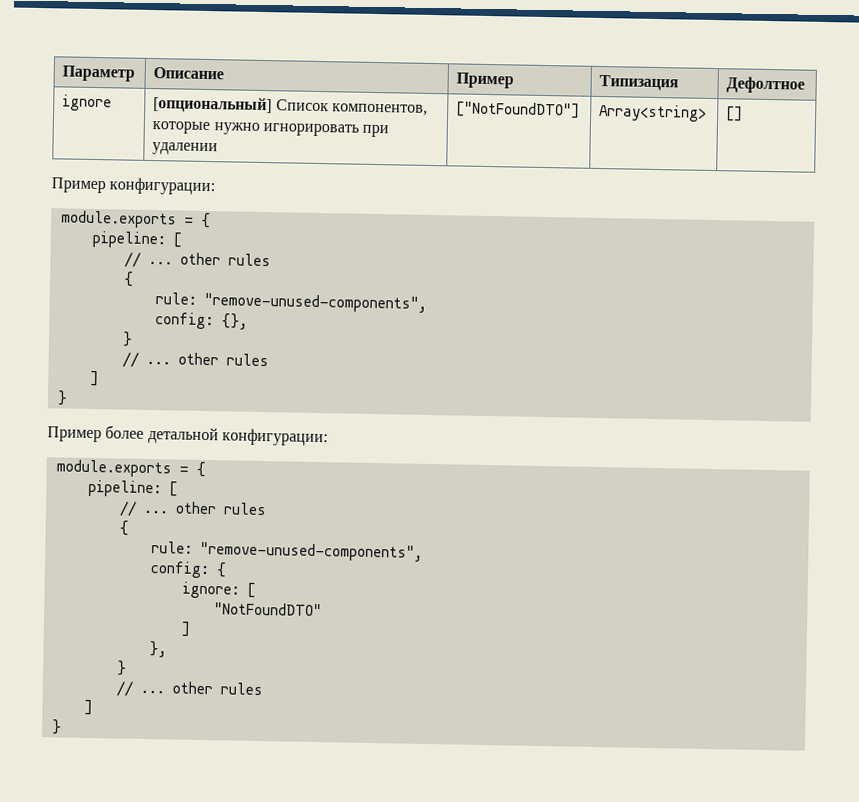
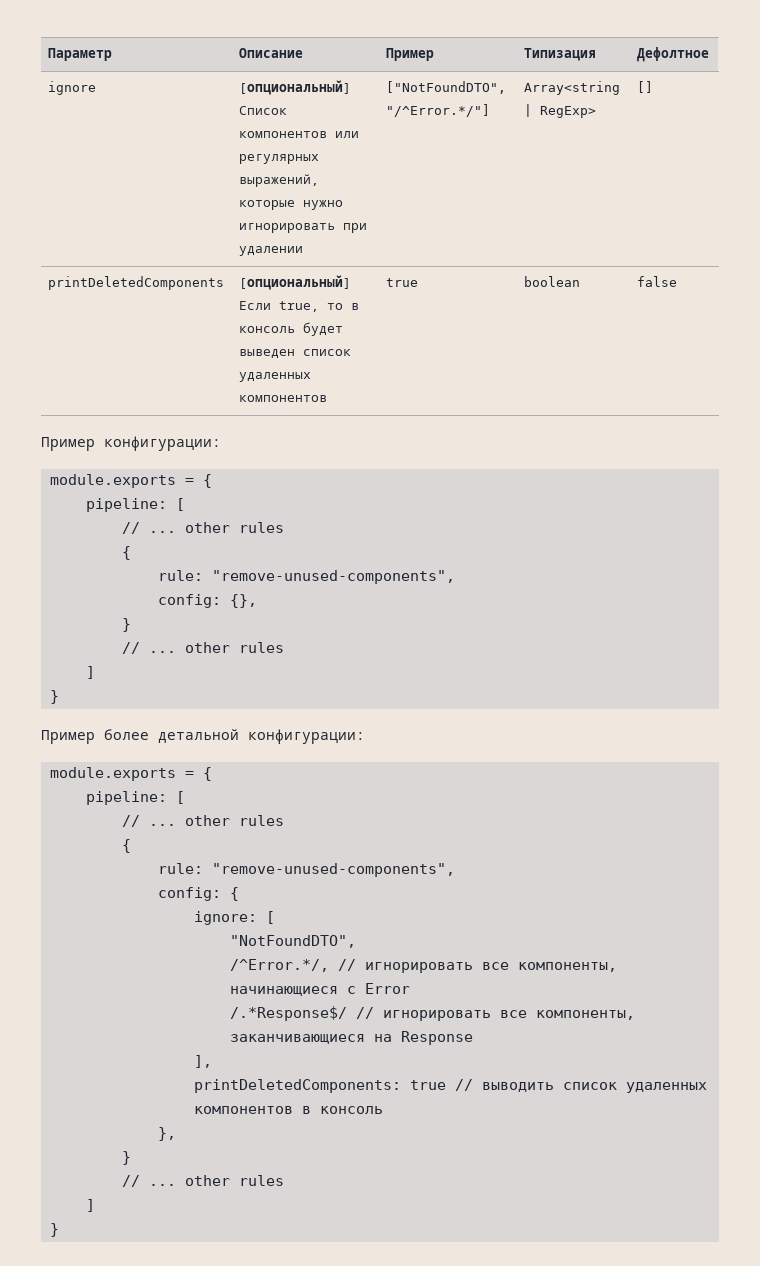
- ignore | [опциональный] Список компонентов, которые нужно игнорировать при удалении | ["NotFoundDTO"] | Array<string> | []
+ ignore | [опциональный] Список компонентов или регулярных выражений, которые нужно игнорировать при удалении | ["NotFoundDTO", "/^Error.*/"] | Array<string | RegExp> | []
+ printDeletedComponents | [опциональный] Если true, то в консоль будет выведен список удаленных компонентов | true | boolean | false
- "NotFoundDTO"
- ]
+ "NotFoundDTO",
+ /^Error.*/, // игнорировать все компоненты, начинающиеся с Error
+ /.*Response$/ // игнорировать все компоненты, заканчивающиеся на Response
+ ],
+ printDeletedComponents: true // выводить список удаленных компонентов в консоль

